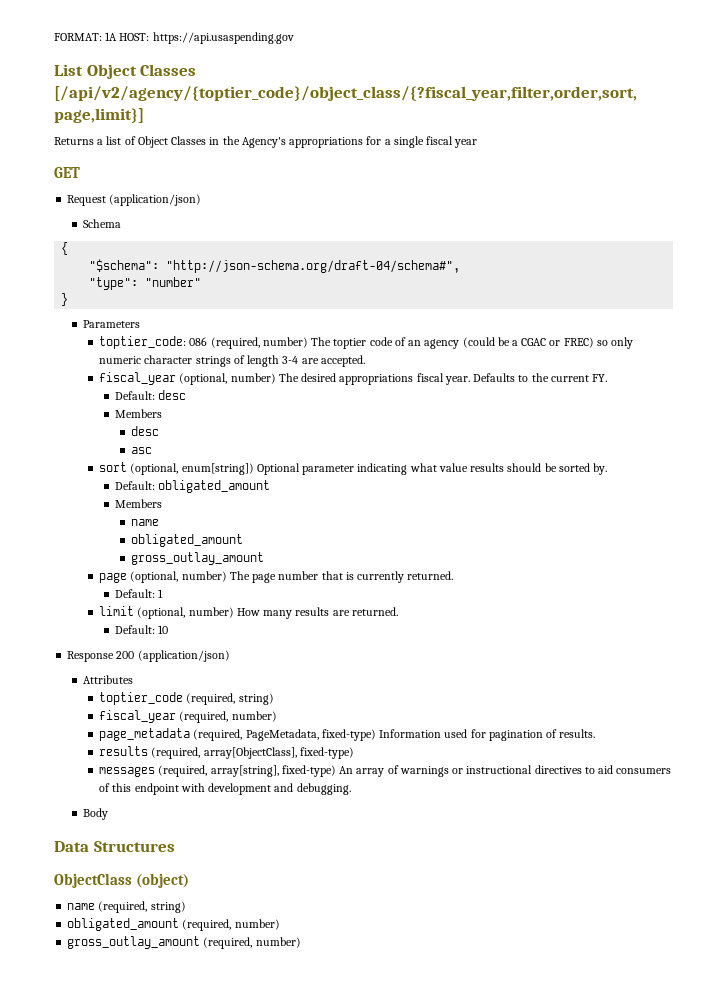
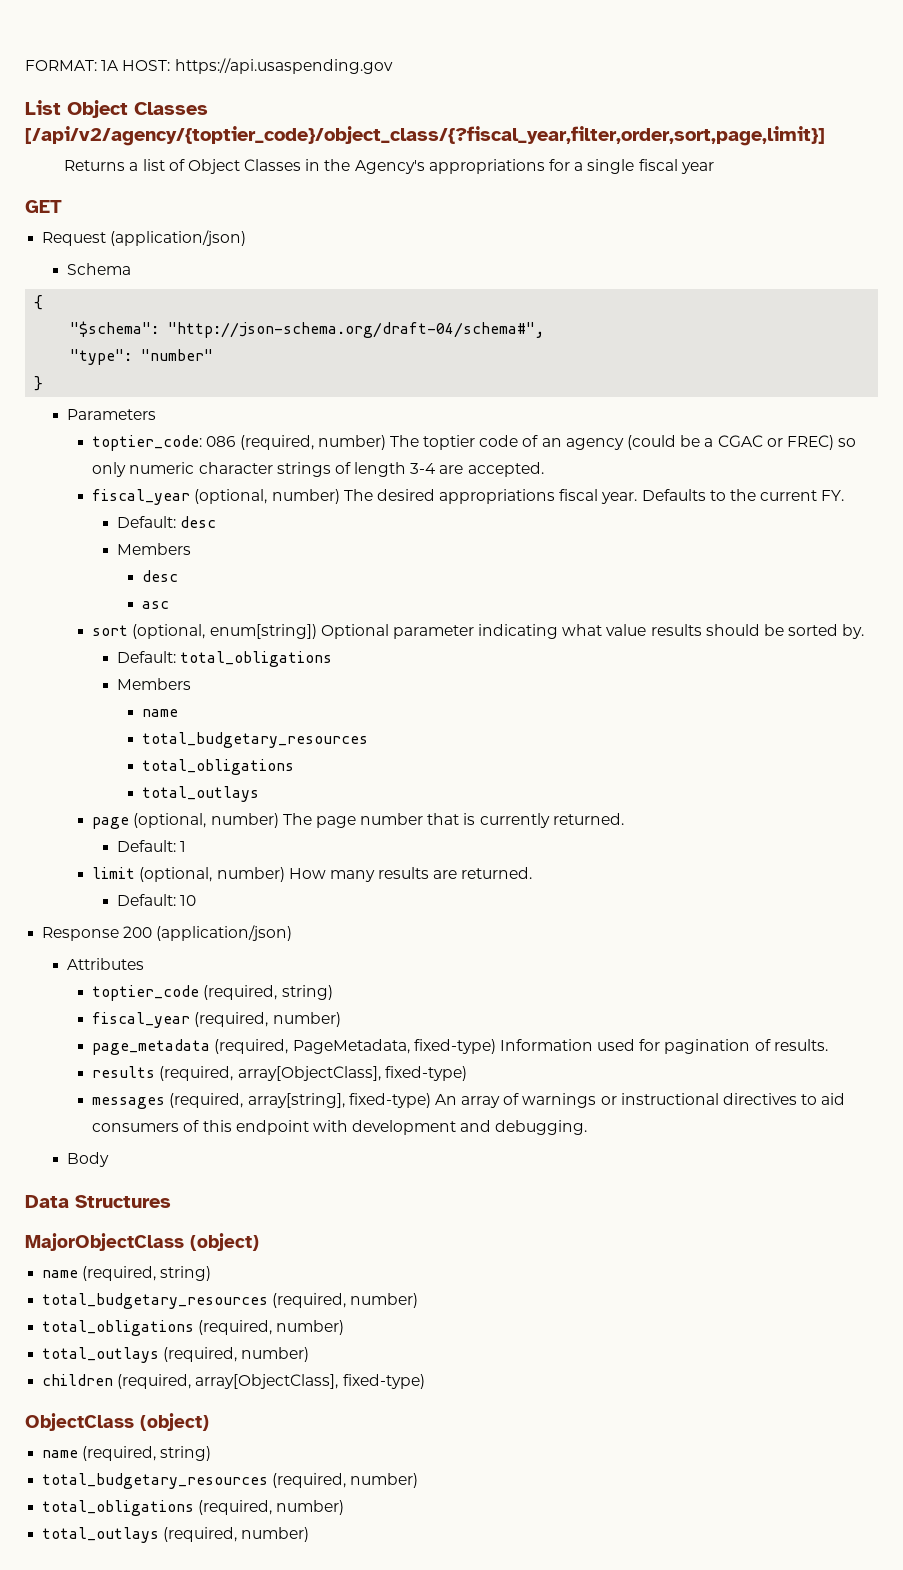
- Default: obligated_amount
+ Default: total_obligations
  Members
  name
- obligated_amount
- gross_outlay_amount
+ total_budgetary_resources
+ total_obligations
+ total_outlays
+ MajorObjectClass (object)
+ name (required, string)
+ total_budgetary_resources (required, number)
+ total_obligations (required, number)
+ total_outlays (required, number)
+ children (required, array[ObjectClass], fixed-type)
  ObjectClass (object)
  name (required, string)
- obligated_amount (required, number)
- gross_outlay_amount (required, number)
+ total_budgetary_resources (required, number)
+ total_obligations (required, number)
+ total_outlays (required, number)

